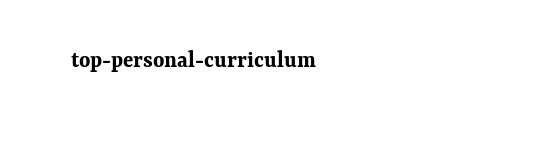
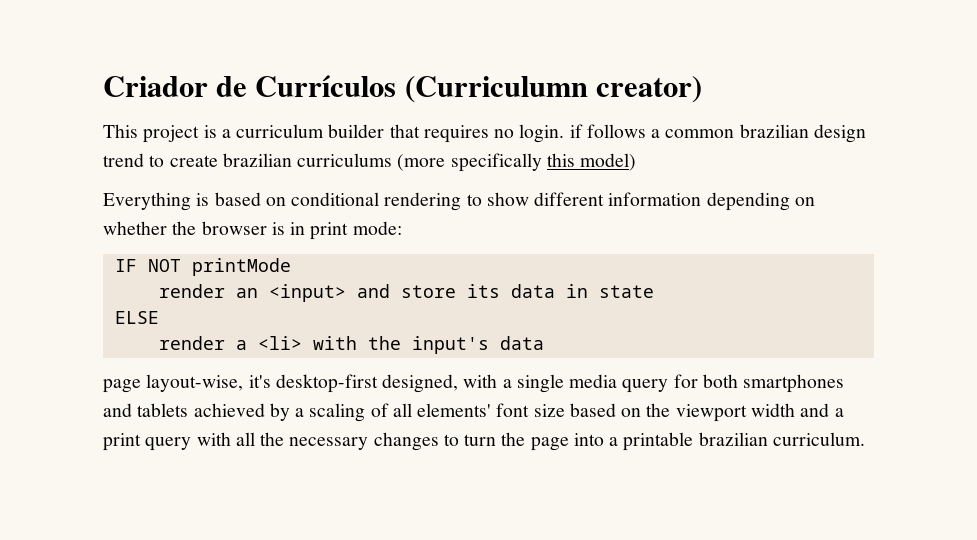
- top-personal-curriculum
+ Criador de Currículos (Curriculumn creator)
+ This project is a curriculum builder that requires no login. if follows a common brazilian design trend to create brazilian curriculums (more specifically this model)
+ Everything is based on conditional rendering to show different information depending on whether the browser is in print mode:
+ IF NOT printMode
+ render an <input> and store its data in state
+ ELSE
+ render a <li> with the input's data
+ page layout-wise, it's desktop-first designed, with a single media query for both smartphones and tablets achieved by a scaling of all elements' font size based on the viewport width and a print query with all the necessary changes to turn the page into a printable brazilian curriculum.

